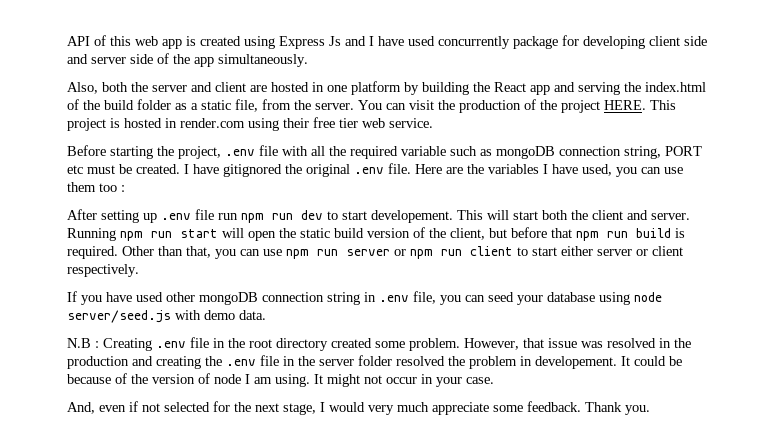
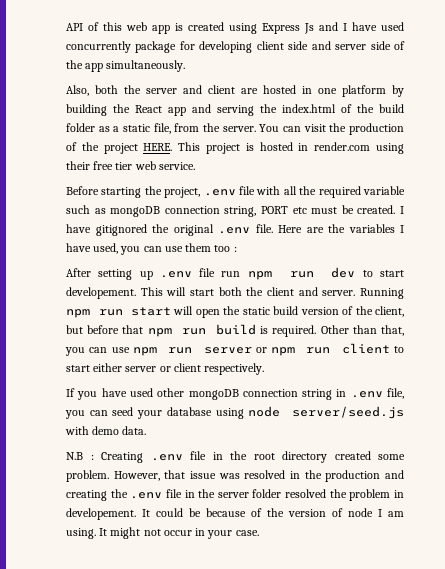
- And, even if not selected for the next stage, I would very much appreciate some feedback. Thank you.

